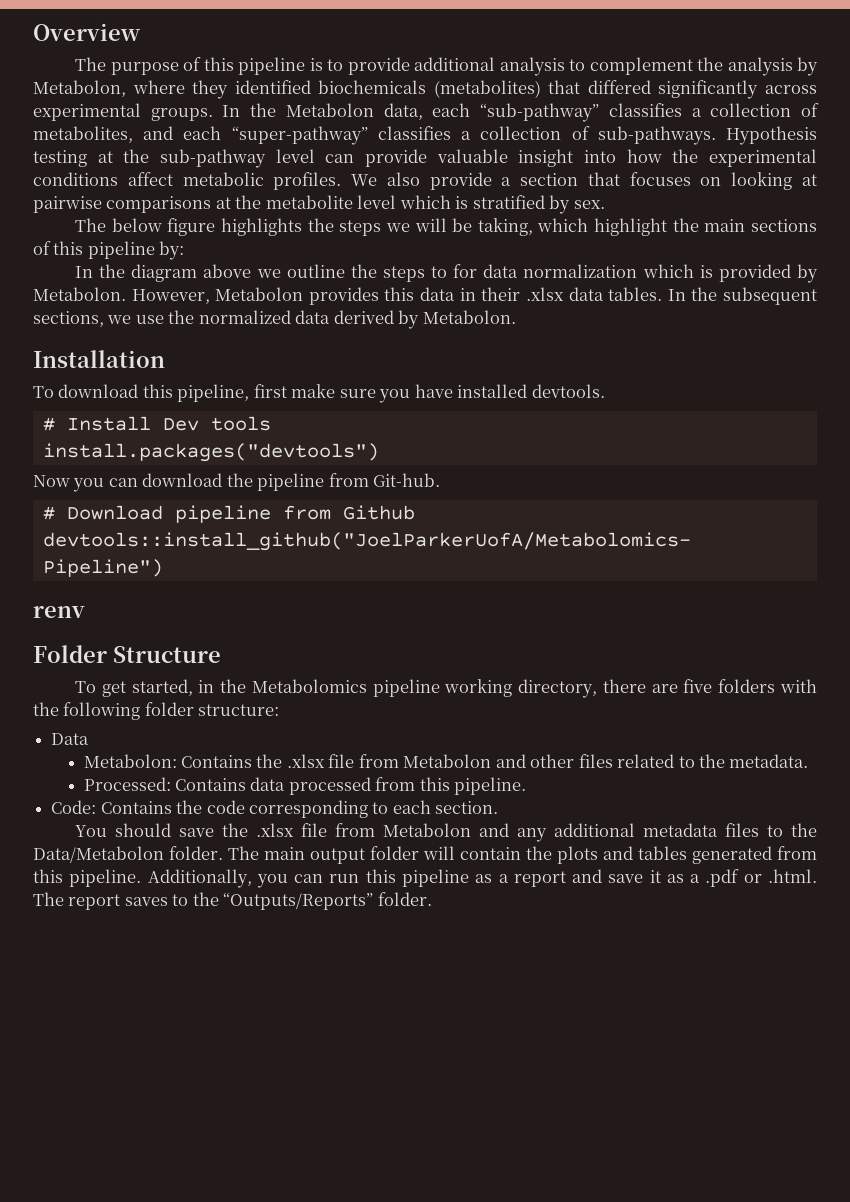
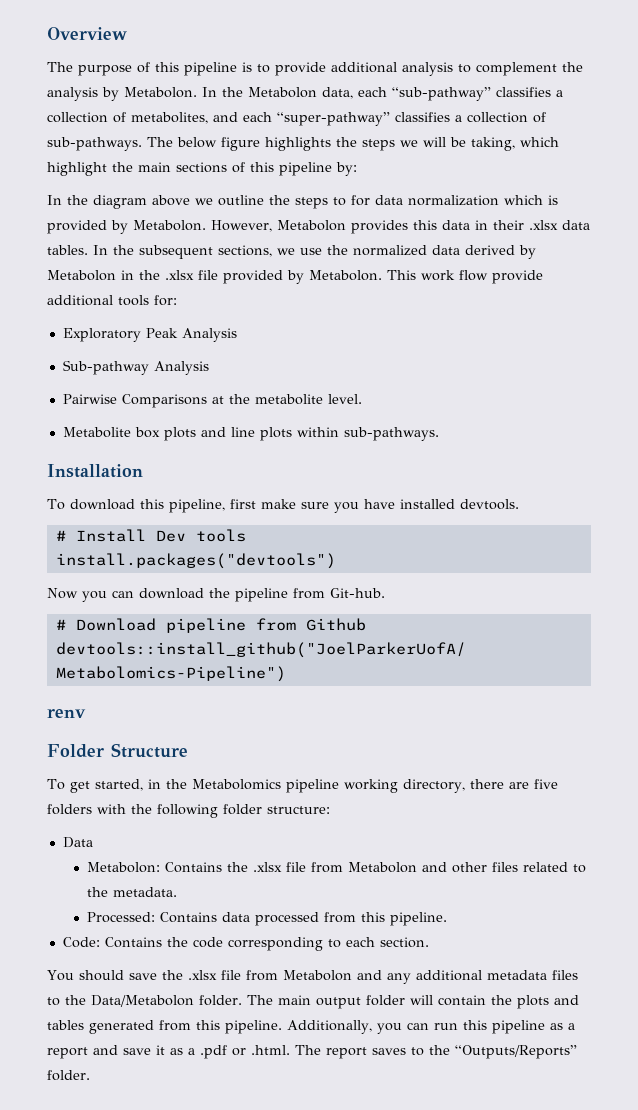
- The purpose of this pipeline is to provide additional analysis to complement the analysis by Metabolon, where they identified biochemicals (metabolites) that differed significantly across experimental groups.
+ The purpose of this pipeline is to provide additional analysis to complement the analysis by Metabolon.
- In the Metabolon data, each “sub-pathway” classifies a collection of metabolites, and each “super-pathway” classifies a collection of sub-pathways. Hypothesis testing at the sub-pathway level can provide valuable insight into how the experimental conditions affect metabolic profiles. We also provide a section that focuses on looking at pairwise comparisons at the metabolite level which is stratified by sex.
- The below figure highlights the steps we will be taking, which highlight the main sections of this pipeline by:
+ In the Metabolon data, each “sub-pathway” classifies a collection of metabolites, and each “super-pathway” classifies a collection of sub-pathways. The below figure highlights the steps we will be taking, which highlight the main sections of this pipeline by:
- In the subsequent sections, we use the normalized data derived by Metabolon.
+ In the subsequent sections, we use the normalized data derived by Metabolon in the .xlsx file provided by Metabolon. This work flow provide additional tools for:
+ Exploratory Peak Analysis
+ Sub-pathway Analysis
+ Pairwise Comparisons at the metabolite level.
+ Metabolite box plots and line plots within sub-pathways.

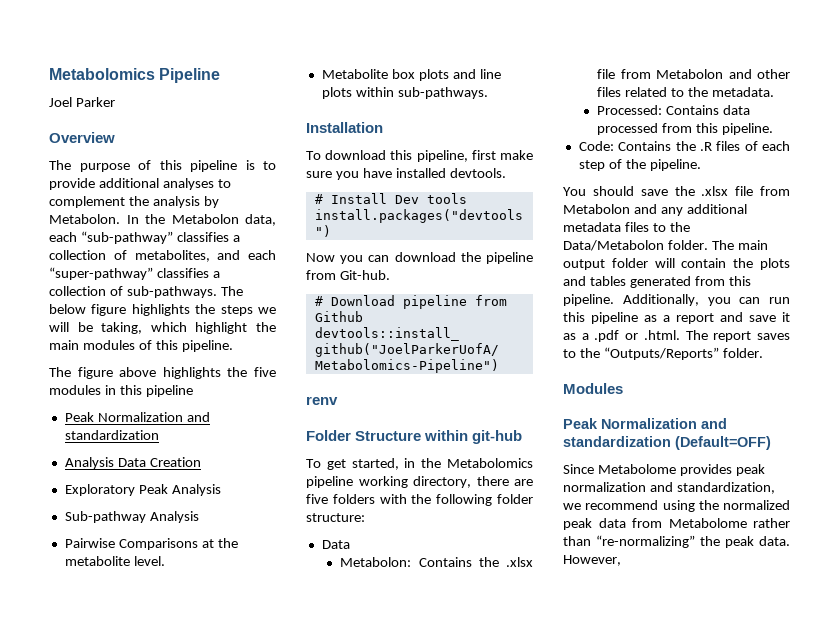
+ Metabolomics Pipeline
+ Joel Parker
- The purpose of this pipeline is to provide additional analysis to complement the analysis by Metabolon.
+ The purpose of this pipeline is to provide additional analyses to complement the analysis by Metabolon.
- The below figure highlights the steps we will be taking, which highlight the main sections of this pipeline by:
- In the diagram above we outline the steps to for data normalization which is provided by Metabolon. However, Metabolon provides this data in their .xlsx data tables. In the subsequent sections, we use the normalized data derived by Metabolon in the .xlsx file provided by Metabolon. This work flow provide additional tools for:
+ The below figure highlights the steps we will be taking, which highlight the main modules of this pipeline.
+ The figure above highlights the five modules in this pipeline
+ Peak Normalization and standardization
+ Analysis Data Creation
- Folder Structure
+ Folder Structure within git-hub
- Code: Contains the code corresponding to each section.
+ Code: Contains the .R files of each step of the pipeline.
+ Modules
+ Peak Normalization and standardization (Default=OFF)
+ Since Metabolome provides peak normalization and standardization, we recommend using the normalized peak data from Metabolome rather than “re-normalizing” the peak data. However,

